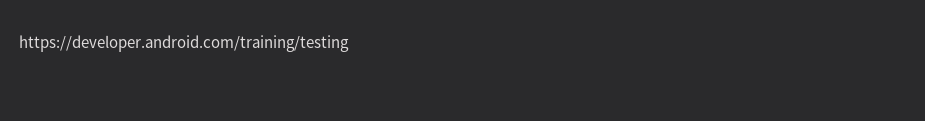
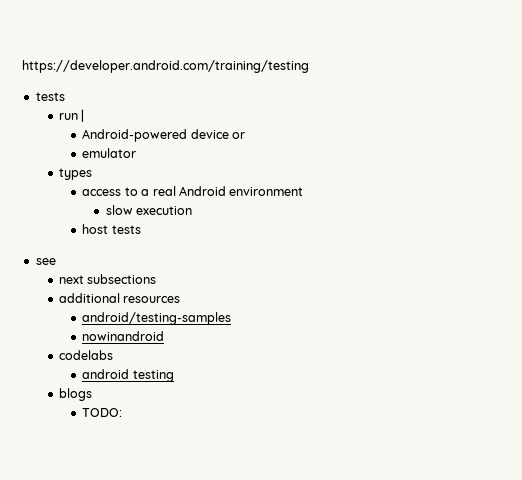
  https://developer.android.com/training/testing
+ tests
+ run |
+ Android-powered device or
+ emulator
+ types
+ access to a real Android environment
+ slow execution
+ host tests
+ see
+ next subsections
+ additional resources
+ android/testing-samples
+ nowinandroid
+ codelabs
+ android testing
+ blogs
+ TODO:

